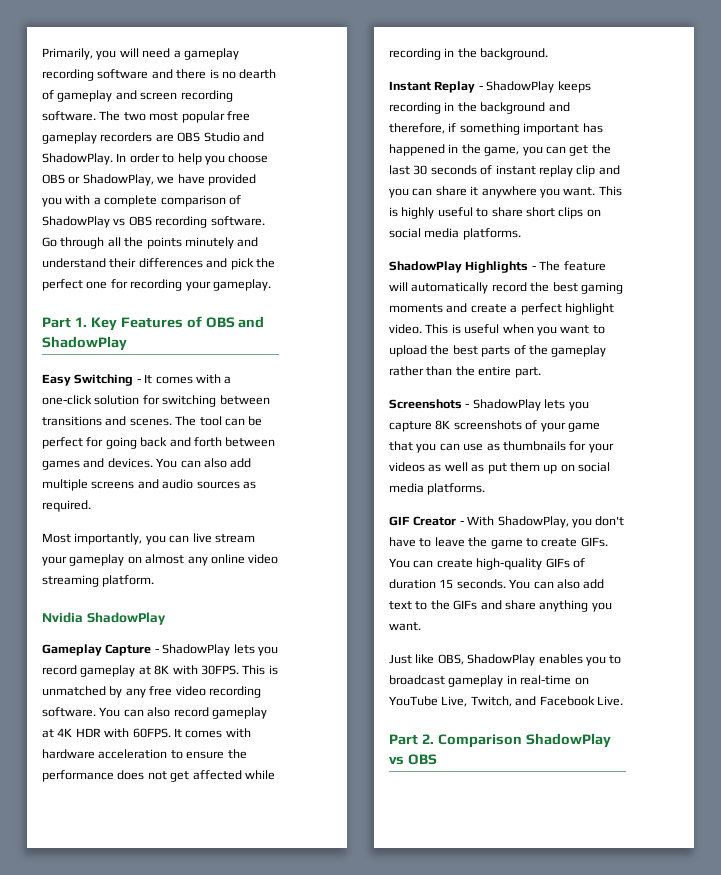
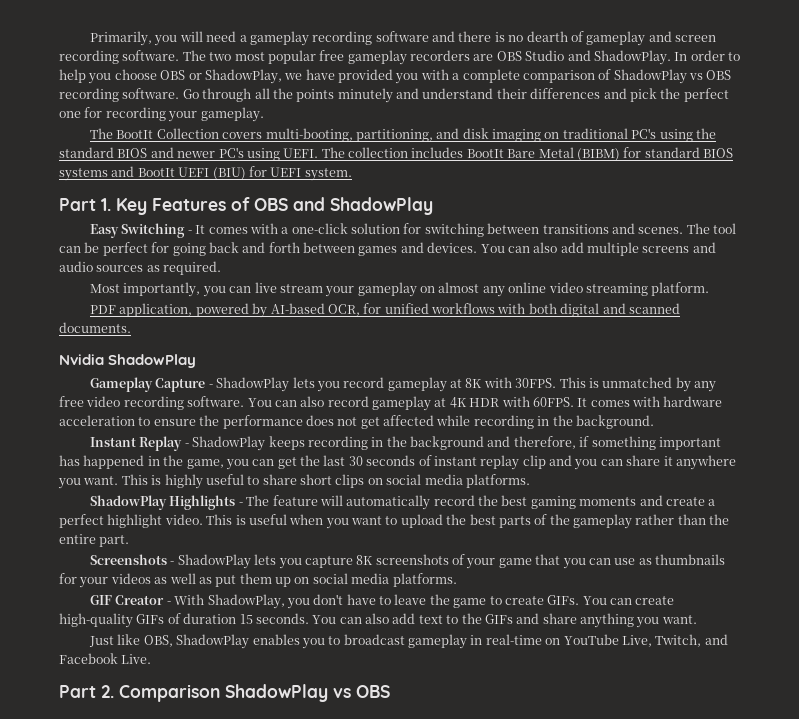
+ The BootIt Collection covers multi-booting, partitioning, and disk imaging on traditional PC's using the standard BIOS and newer PC's using UEFI. The collection includes BootIt Bare Metal (BIBM) for standard BIOS systems and BootIt UEFI (BIU) for UEFI system.
+ PDF application, powered by AI-based OCR, for unified workflows with both digital and scanned documents.

